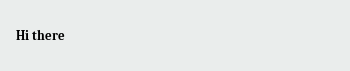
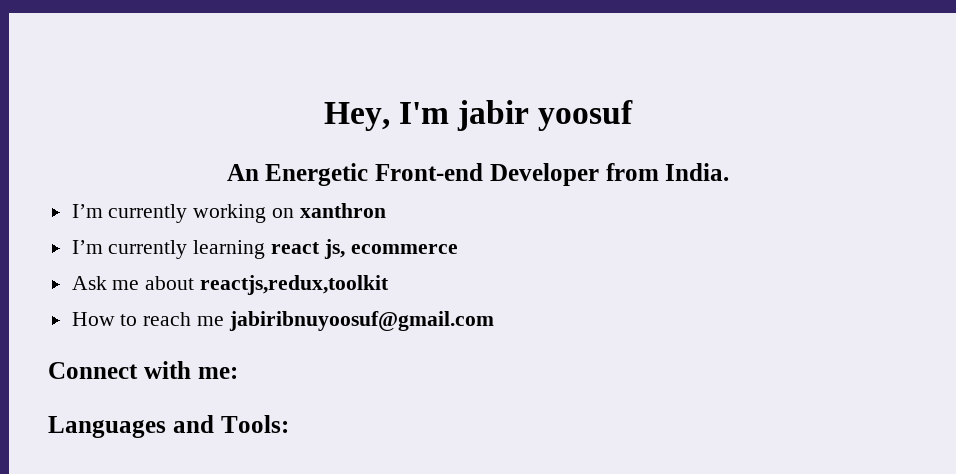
- Hi there
+ Hey, I'm jabir yoosuf
+ An Energetic Front-end Developer from India.
+ I’m currently working on xanthron
+ I’m currently learning react js, ecommerce
+ Ask me about reactjs,redux,toolkit
+ How to reach me jabiribnuyoosuf@gmail.com
+ Connect with me:
+ Languages and Tools:

